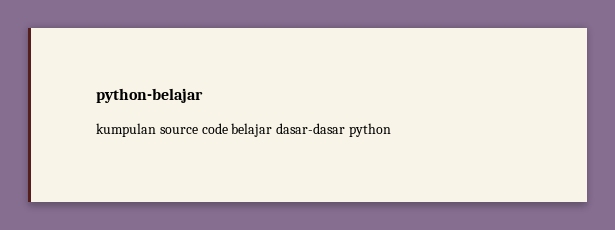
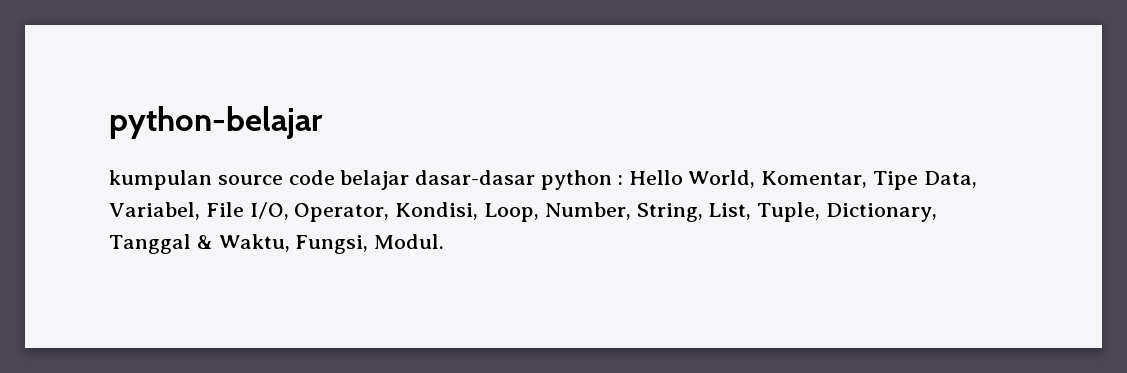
- kumpulan source code belajar dasar-dasar python
+ kumpulan source code belajar dasar-dasar python : Hello World, Komentar, Tipe Data, Variabel, File I/O, Operator, Kondisi, Loop, Number, String, List, Tuple, Dictionary, Tanggal & Waktu, Fungsi, Modul.

